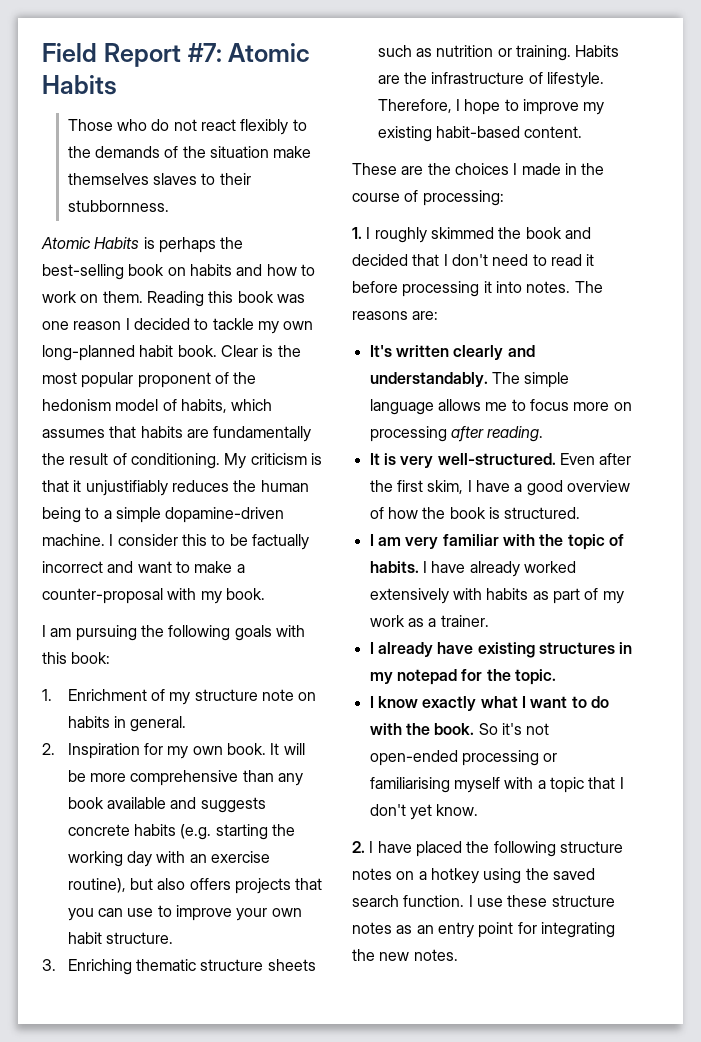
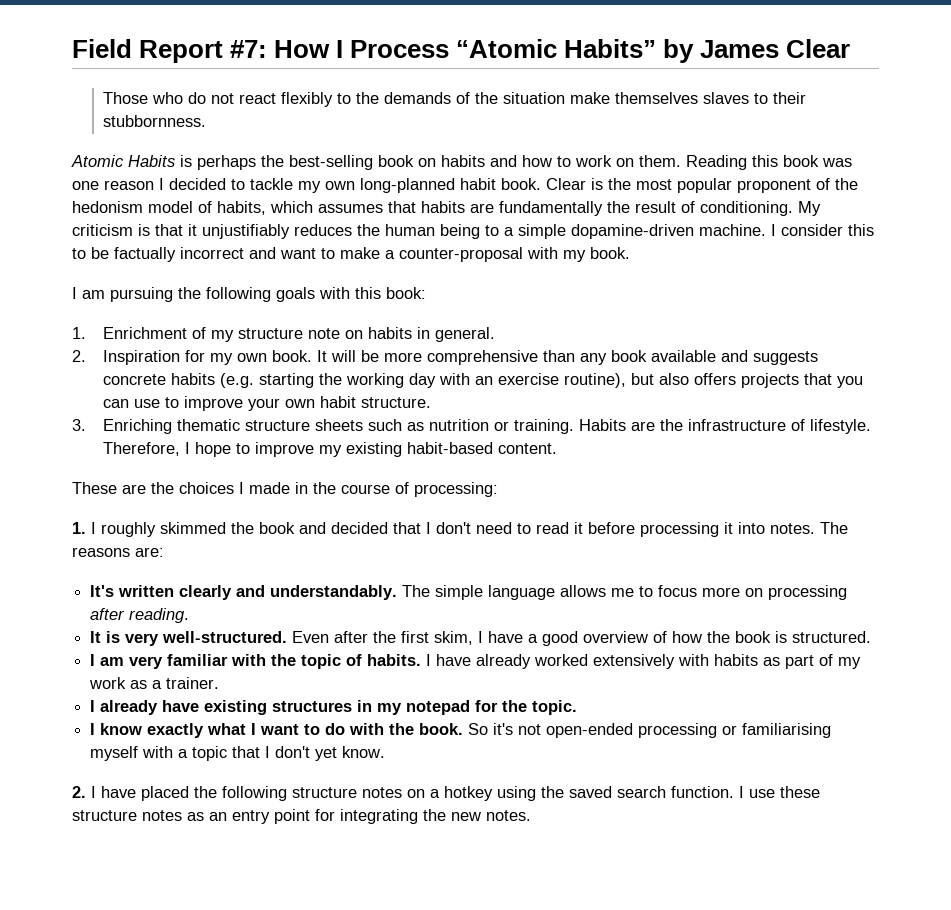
- Field Report #7: Atomic Habits
+ Field Report #7: How I Process “Atomic Habits” by James Clear

